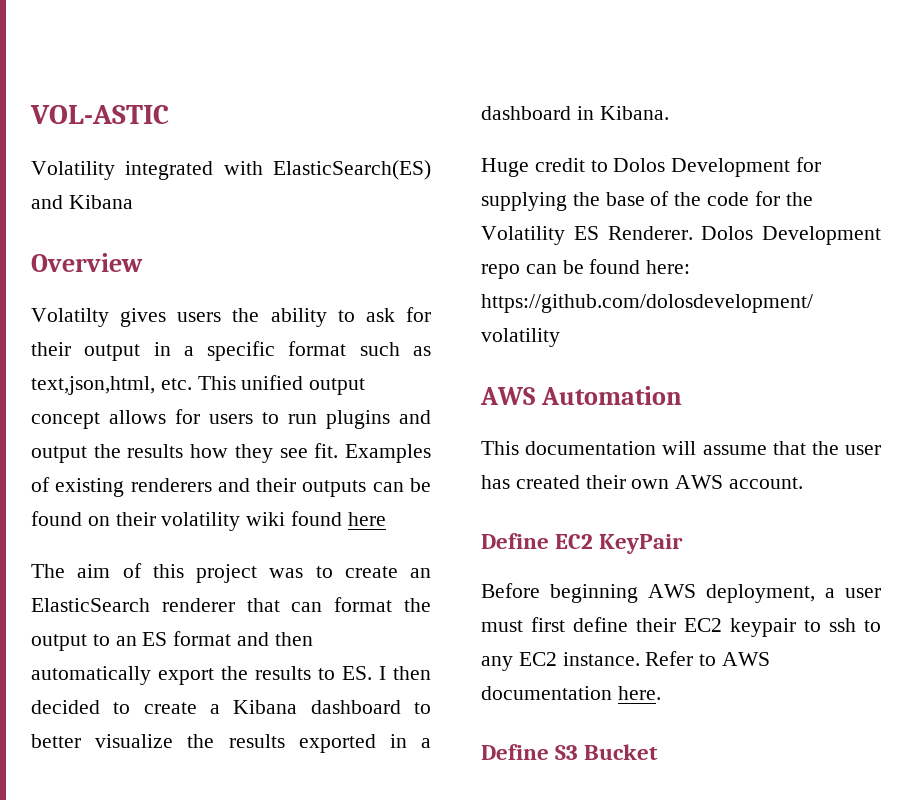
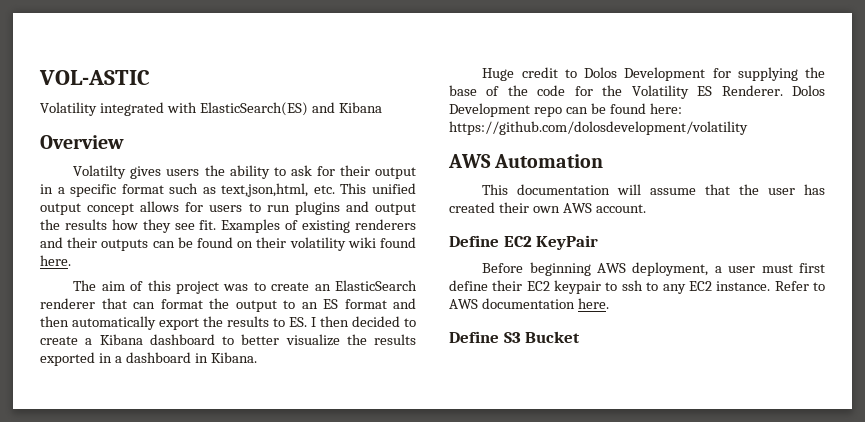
- Examples of existing renderers and their outputs can be found on their volatility wiki found here
+ Examples of existing renderers and their outputs can be found on their volatility wiki found here.

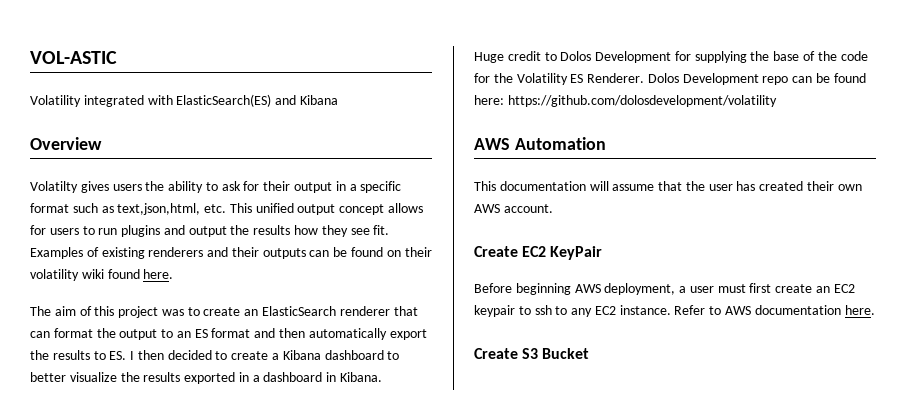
- Define EC2 KeyPair
+ Create EC2 KeyPair
- Before beginning AWS deployment, a user must first define their EC2 keypair to ssh to any EC2 instance.
+ Before beginning AWS deployment, a user must first create an EC2 keypair to ssh to any EC2 instance.
- Define S3 Bucket
+ Create S3 Bucket

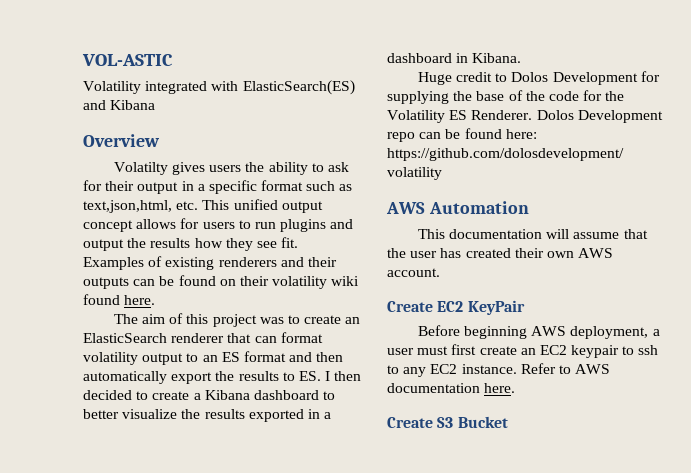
- The aim of this project was to create an ElasticSearch renderer that can format the output to an ES format and then automatically export the results to ES. I then decided to create a Kibana dashboard to better visualize the results exported in a dashboard in Kibana.
+ The aim of this project was to create an ElasticSearch renderer that can format volatility output to an ES format and then automatically export the results to ES. I then decided to create a Kibana dashboard to better visualize the results exported in a dashboard in Kibana.

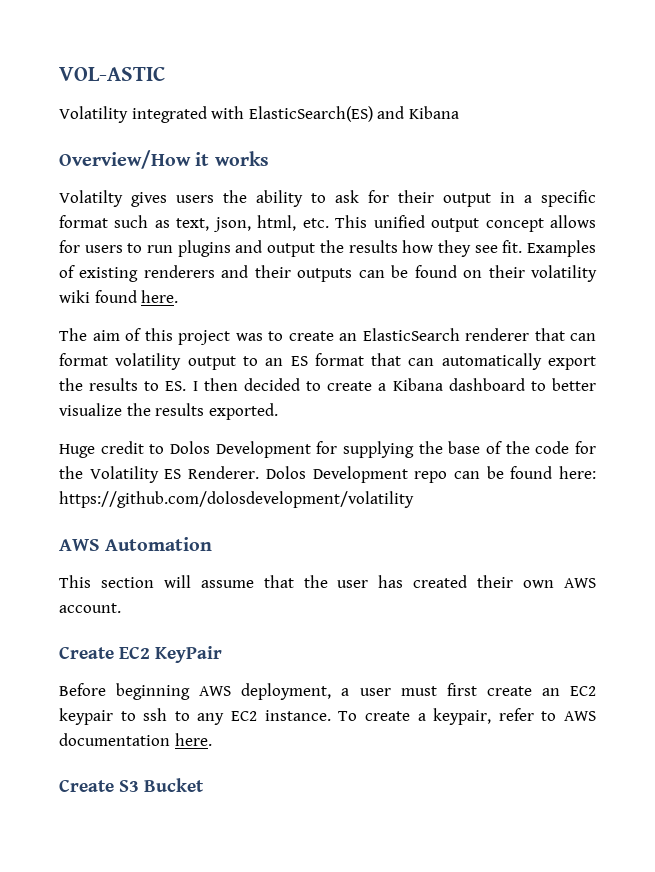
- Overview
+ Overview/How it works
- Volatilty gives users the ability to ask for their output in a specific format such as text,json,html, etc. This unified output concept allows for users to run plugins and output the results how they see fit.
+ Volatilty gives users the ability to ask for their output in a specific format such as text, json, html, etc. This unified output concept allows for users to run plugins and output the results how they see fit.
- The aim of this project was to create an ElasticSearch renderer that can format volatility output to an ES format and then automatically export the results to ES. I then decided to create a Kibana dashboard to better visualize the results exported in a dashboard in Kibana.
+ The aim of this project was to create an ElasticSearch renderer that can format volatility output to an ES format that can automatically export the results to ES. I then decided to create a Kibana dashboard to better visualize the results exported.
- This documentation will assume that the user has created their own AWS account.
+ This section will assume that the user has created their own AWS account.
- Refer to AWS documentation here.
+ To create a keypair, refer to AWS documentation here.

